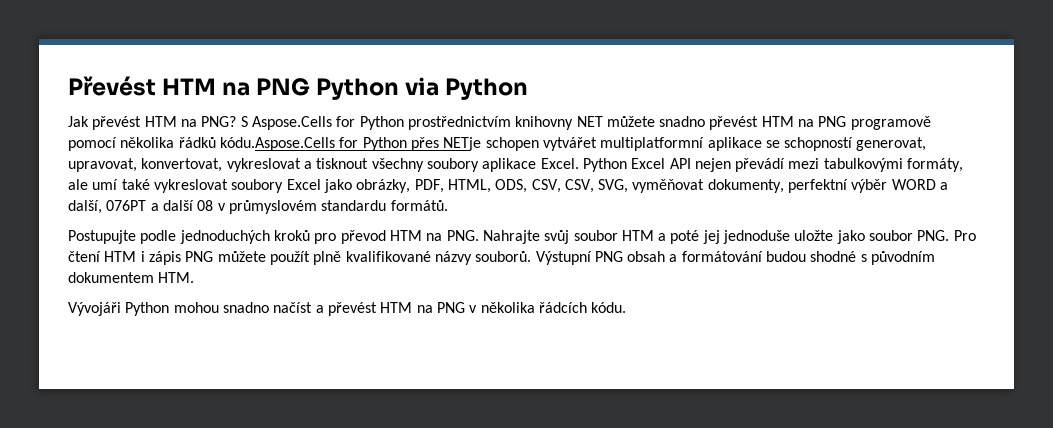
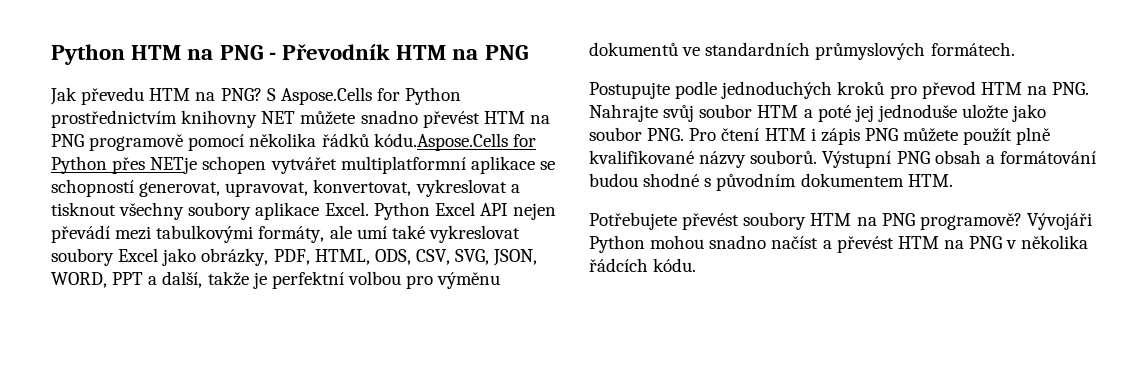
- Převést HTM na PNG Python via Python
+ Python HTM na PNG - Převodník HTM na PNG
- Jak převést HTM na PNG?
+ Jak převedu HTM na PNG?
- Python Excel API nejen převádí mezi tabulkovými formáty, ale umí také vykreslovat soubory Excel jako obrázky, PDF, HTML, ODS, CSV, CSV, SVG, vyměňovat dokumenty, perfektní výběr WORD a další, 076PT a další 08 v průmyslovém standardu formátů.
+ Python Excel API nejen převádí mezi tabulkovými formáty, ale umí také vykreslovat soubory Excel jako obrázky, PDF, HTML, ODS, CSV, SVG, JSON, WORD, PPT a další, takže je perfektní volbou pro výměnu dokumentů ve standardních průmyslových formátech.
+ Potřebujete převést soubory HTM na PNG programově?

